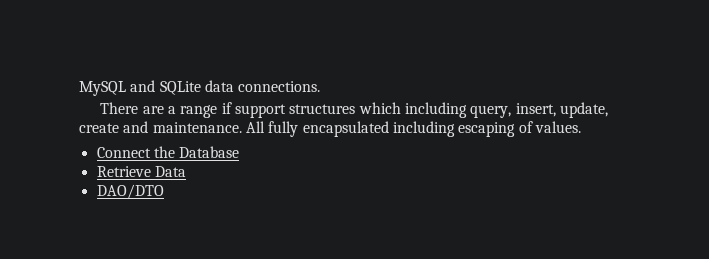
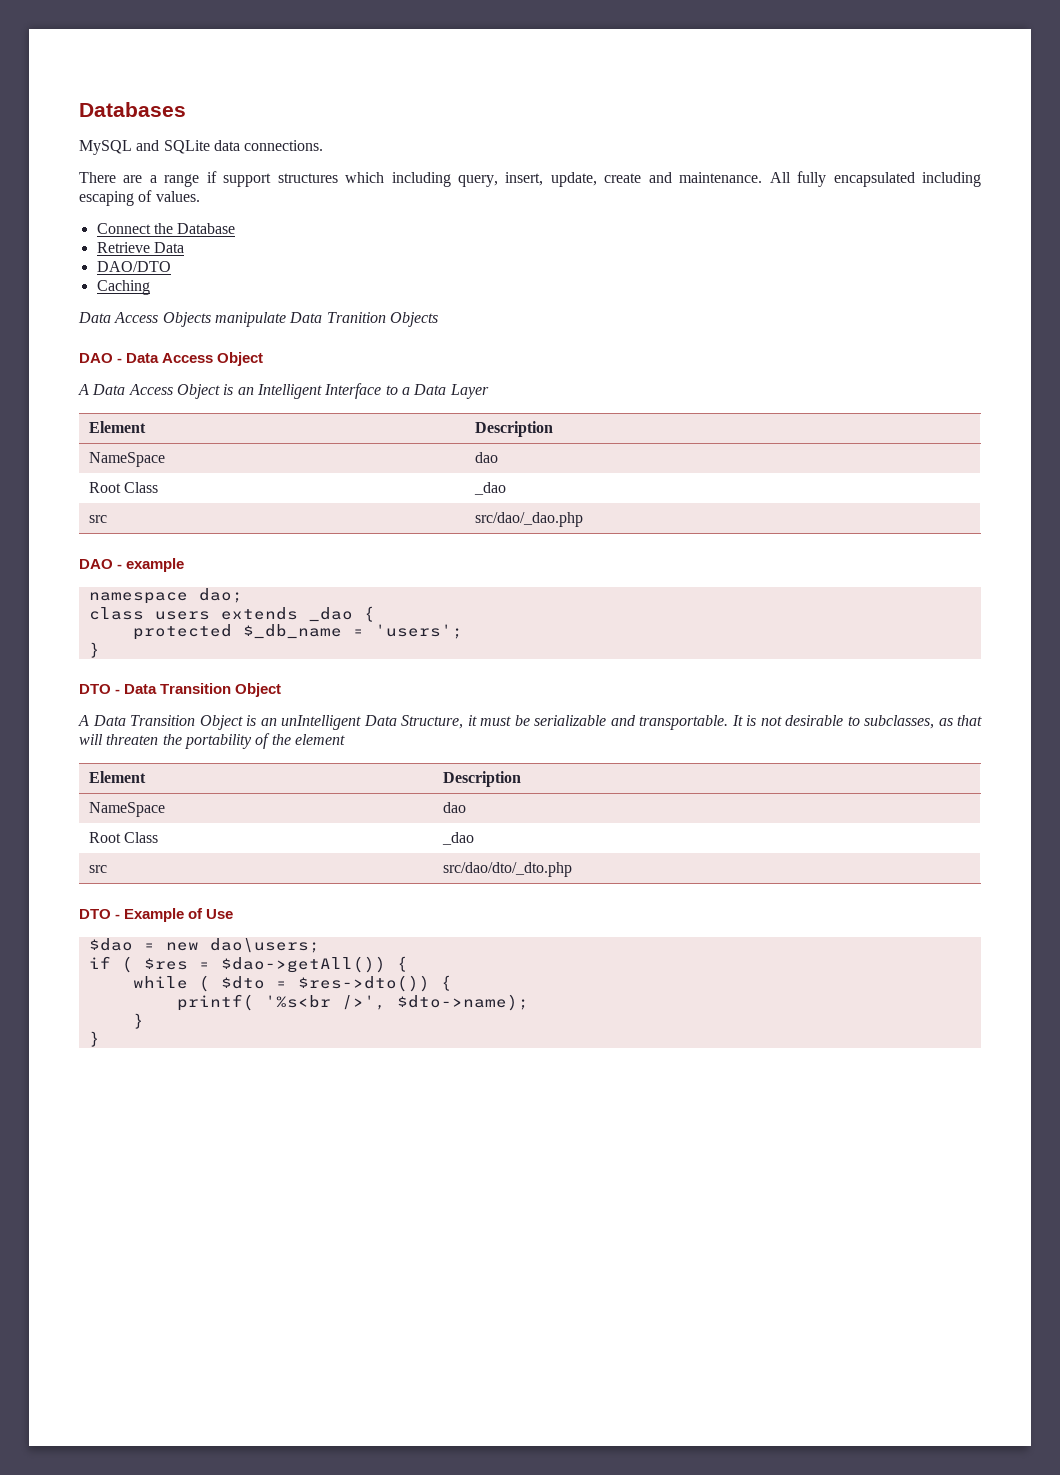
+ Databases
+ Caching
+ Data Access Objects manipulate Data Tranition Objects
+ DAO - Data Access Object
+ A Data Access Object is an Intelligent Interface to a Data Layer
+ Element | Description
+ NameSpace | dao
+ Root Class | _dao
+ src | src/dao/_dao.php
+ DAO - example
+ namespace dao;
+ class users extends _dao {
+ protected $_db_name = 'users';
+ }
+ DTO - Data Transition Object
+ A Data Transition Object is an unIntelligent Data Structure, it must be serializable and transportable. It is not desirable to subclasses, as that will threaten the portability of the element
+ Element | Description
+ NameSpace | dao
+ Root Class | _dao
+ src | src/dao/dto/_dto.php
+ DTO - Example of Use
+ $dao = new dao\users;
+ if ( $res = $dao->getAll()) {
+ while ( $dto = $res->dto()) {
+ printf( '%s<br />', $dto->name);
+ }
+ }

